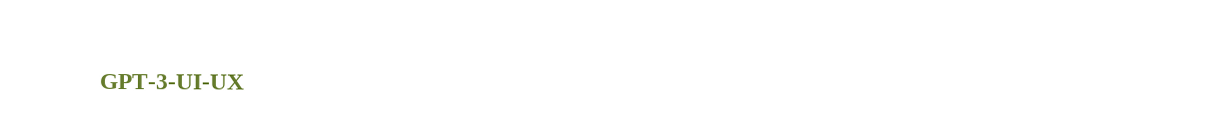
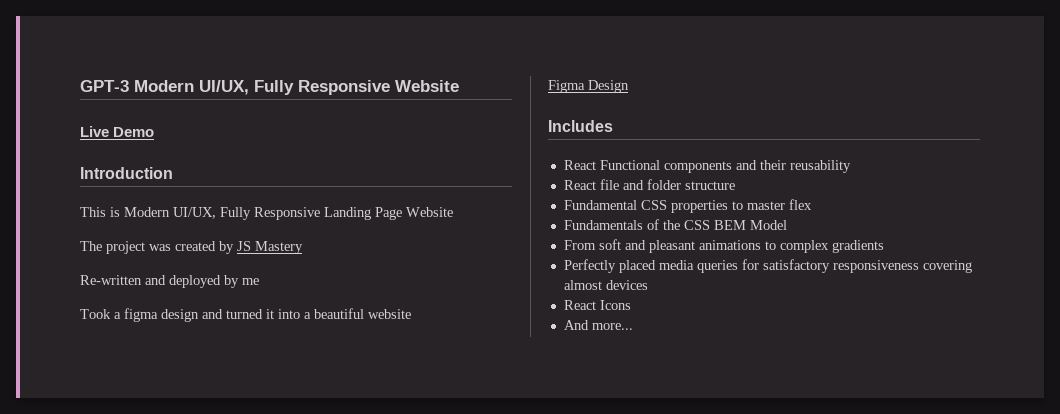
- GPT-3-UI-UX
+ GPT-3 Modern UI/UX, Fully Responsive Website
+ Live Demo
+ Introduction
+ This is Modern UI/UX, Fully Responsive Landing Page Website
+ The project was created by JS Mastery
+ Re-written and deployed by me
+ Took a figma design and turned it into a beautiful website
+ Figma Design
+ Includes
+ React Functional components and their reusability
+ React file and folder structure
+ Fundamental CSS properties to master flex
+ Fundamentals of the CSS BEM Model
+ From soft and pleasant animations to complex gradients
+ Perfectly placed media queries for satisfactory responsiveness covering almost devices
+ React Icons
+ And more...

